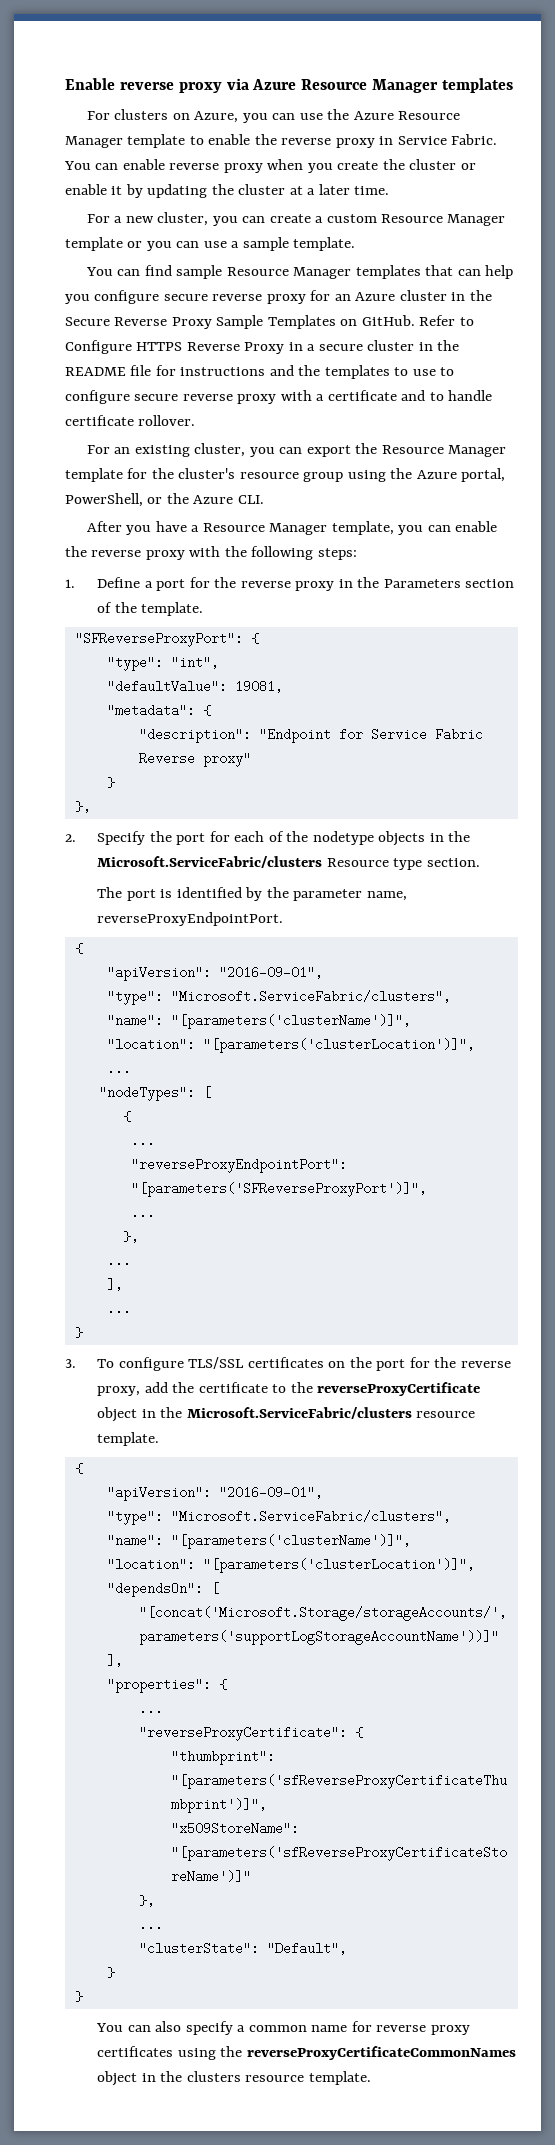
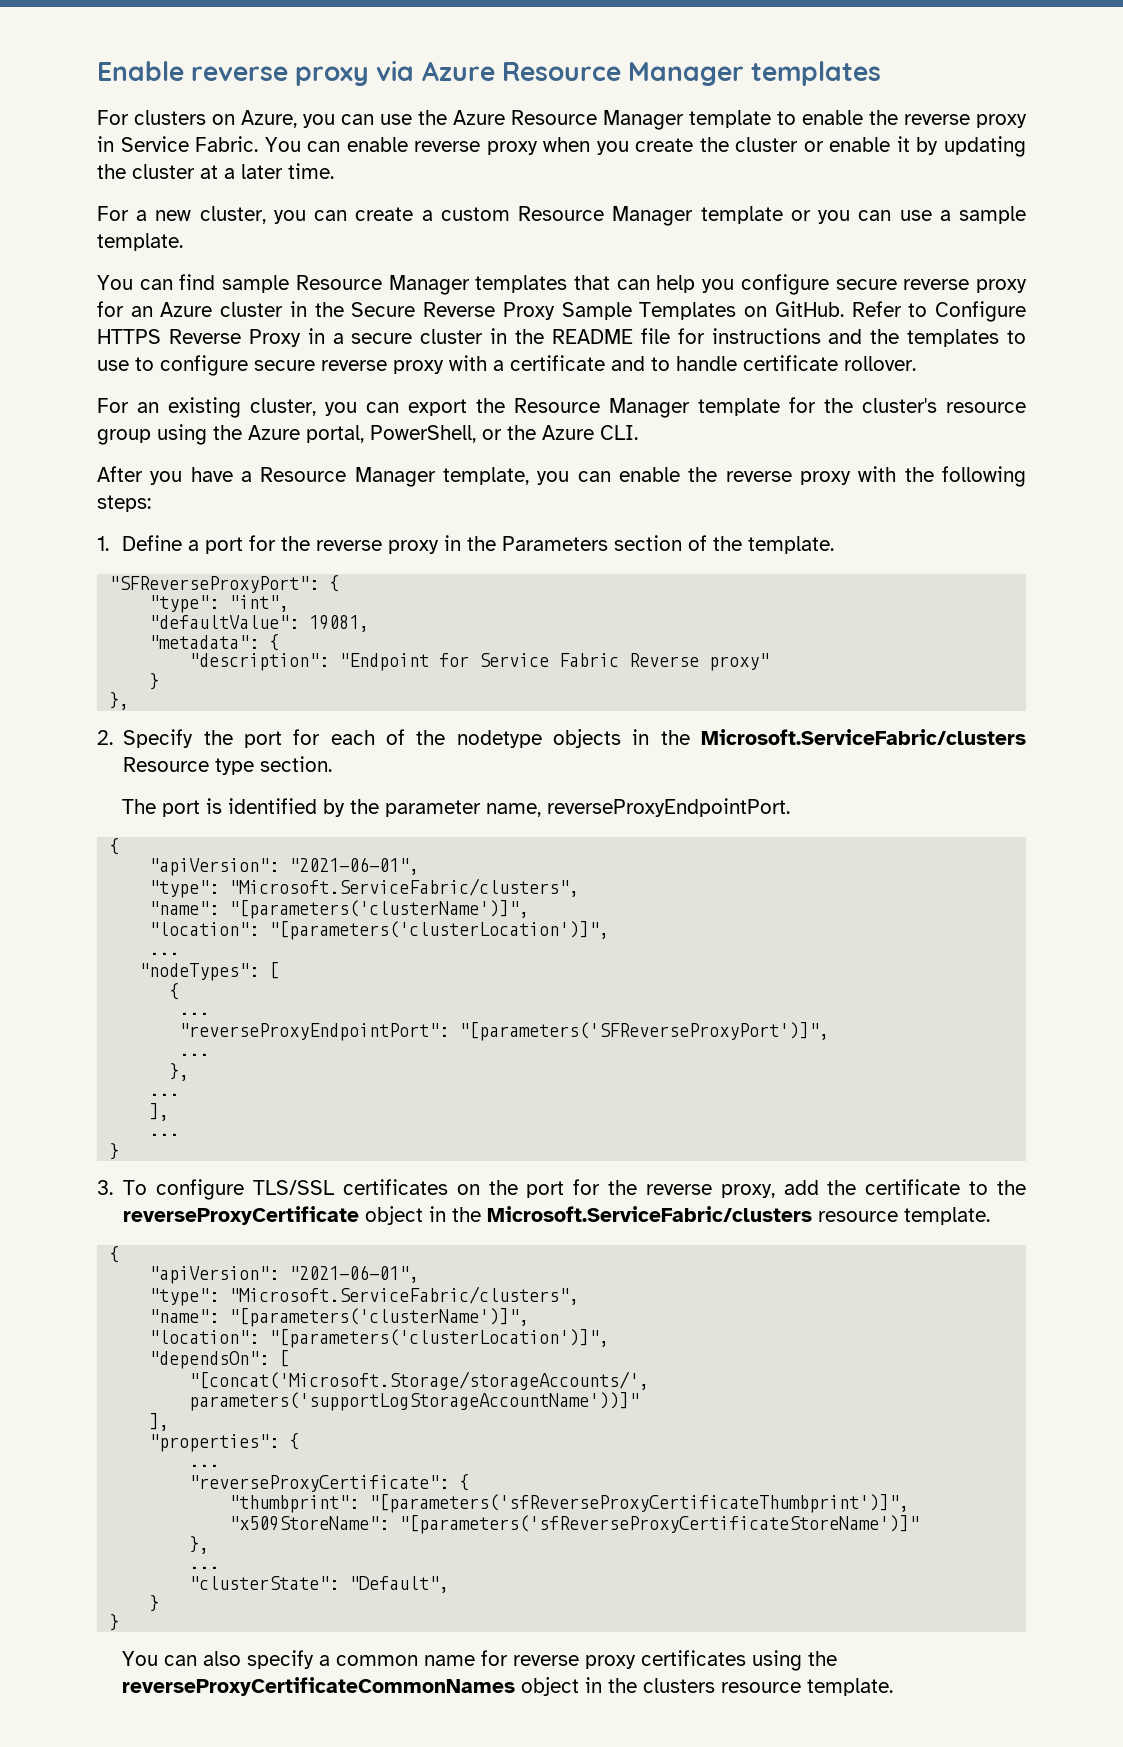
  The port is identified by the parameter name, reverseProxyEndpointPort.
  {
- "apiVersion": "2016-09-01",
+ "apiVersion": "2021-06-01",
  3. To configure TLS/SSL certificates on the port for the reverse proxy, add the certificate to the reverseProxyCertificate object in the Microsoft.ServiceFabric/clusters resource template.
  {
- "apiVersion": "2016-09-01",
+ "apiVersion": "2021-06-01",

